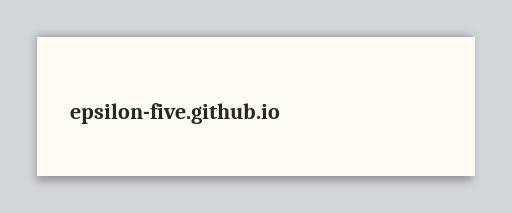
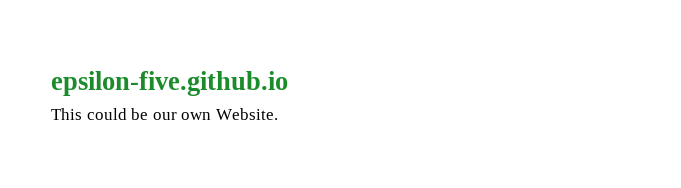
+ This could be our own Website.

